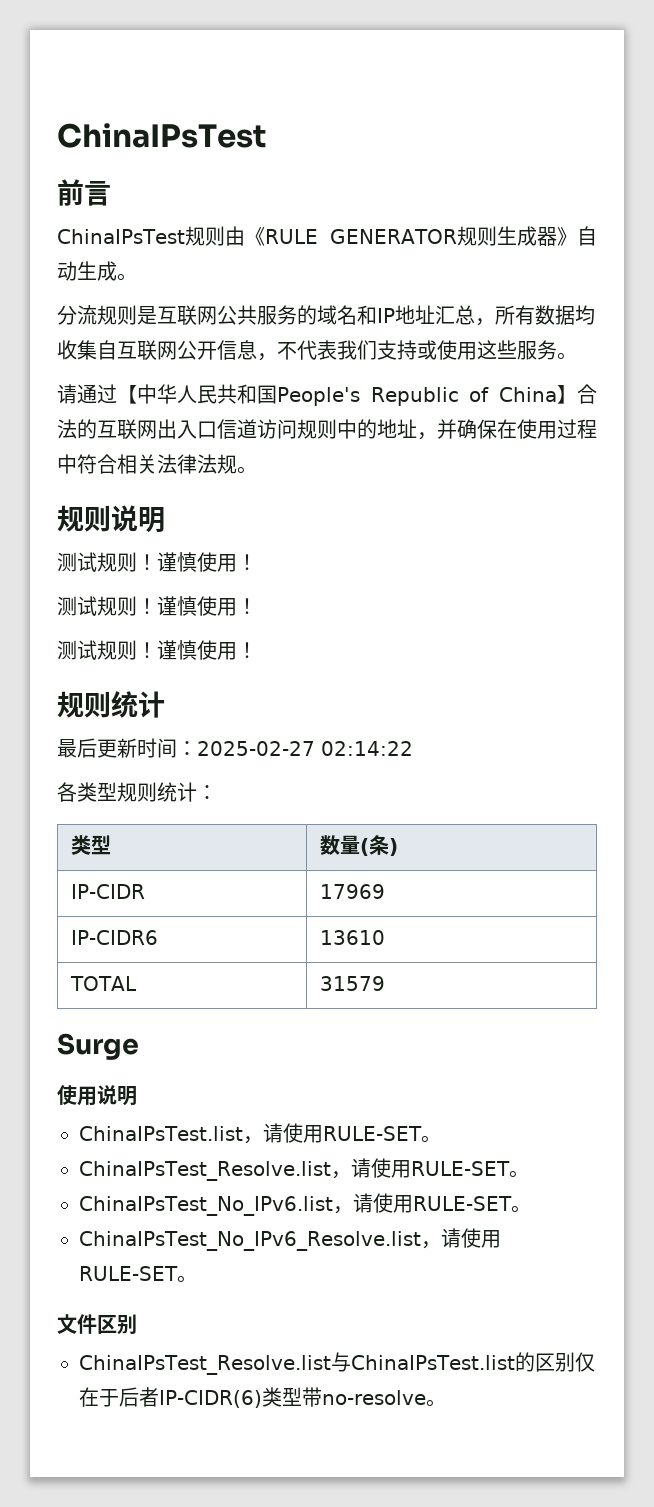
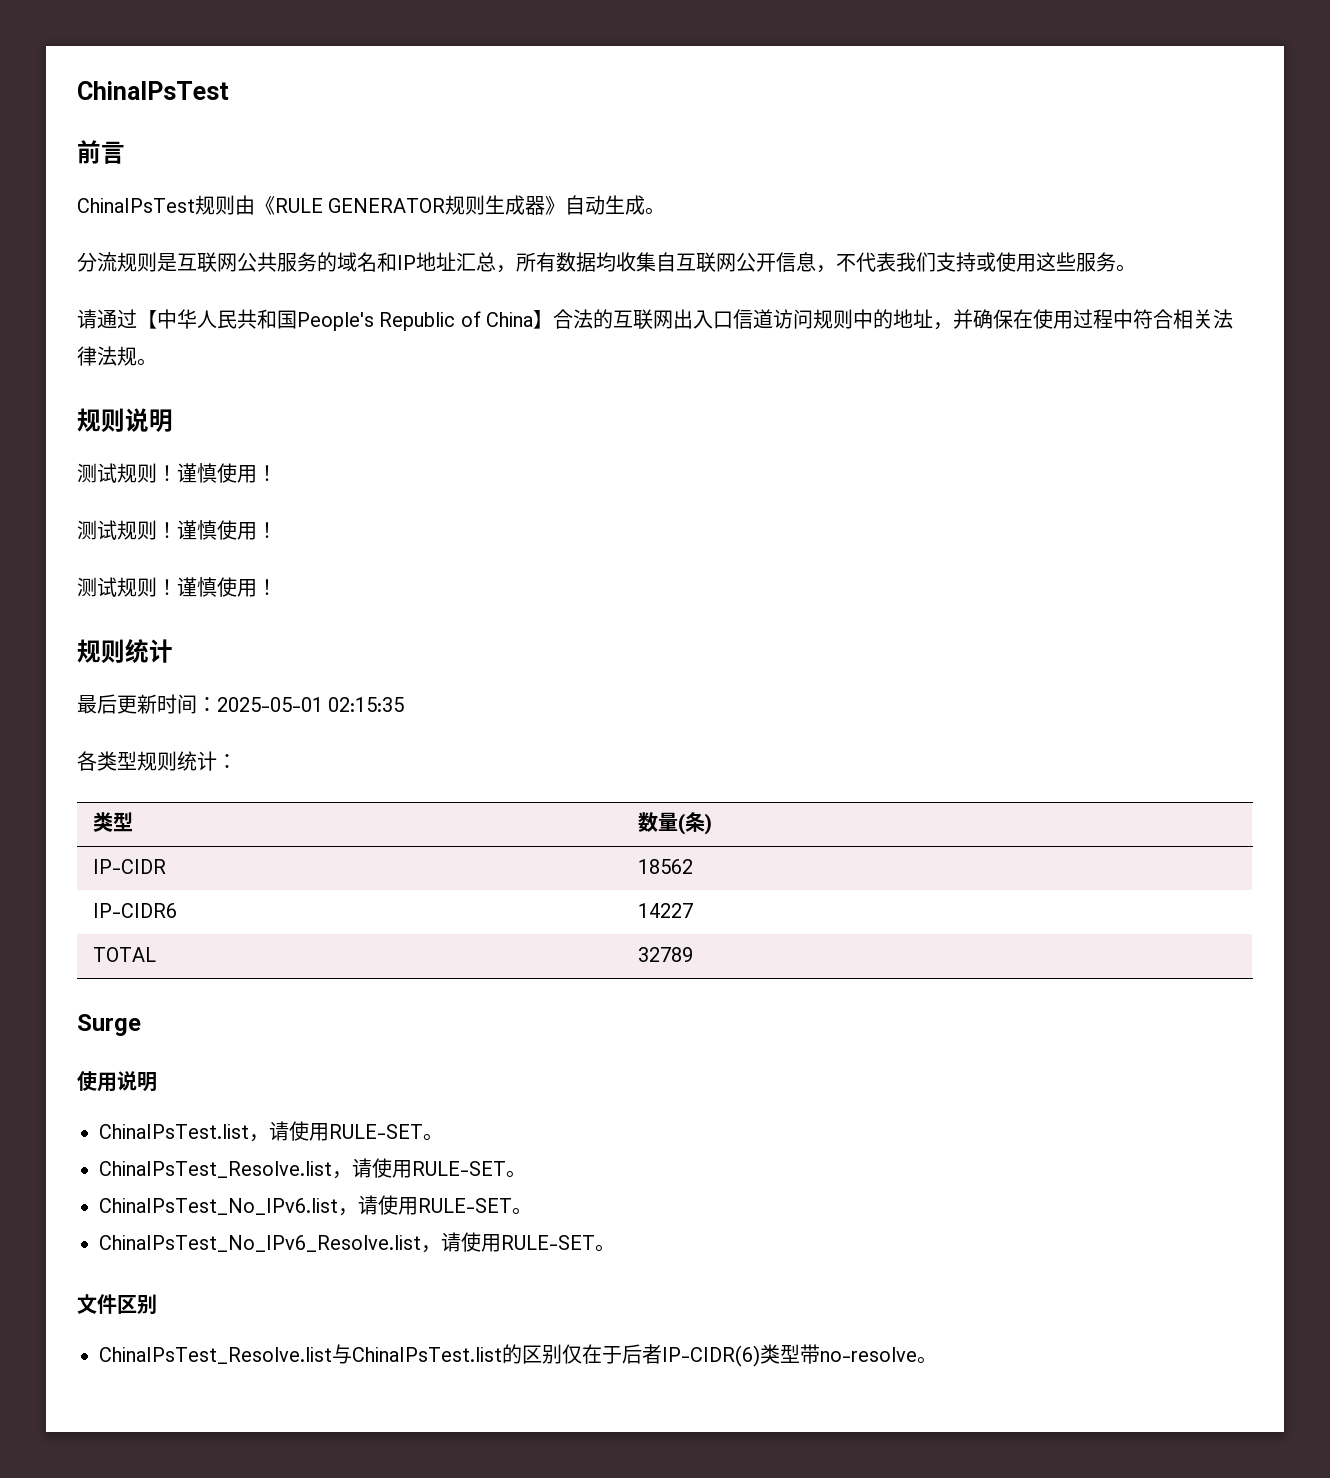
- 最后更新时间：2025-02-27 02:14:22
+ 最后更新时间：2025-05-01 02:15:35
- IP-CIDR | 17969
+ IP-CIDR | 18562
- IP-CIDR6 | 13610
+ IP-CIDR6 | 14227
- TOTAL | 31579
+ TOTAL | 32789

